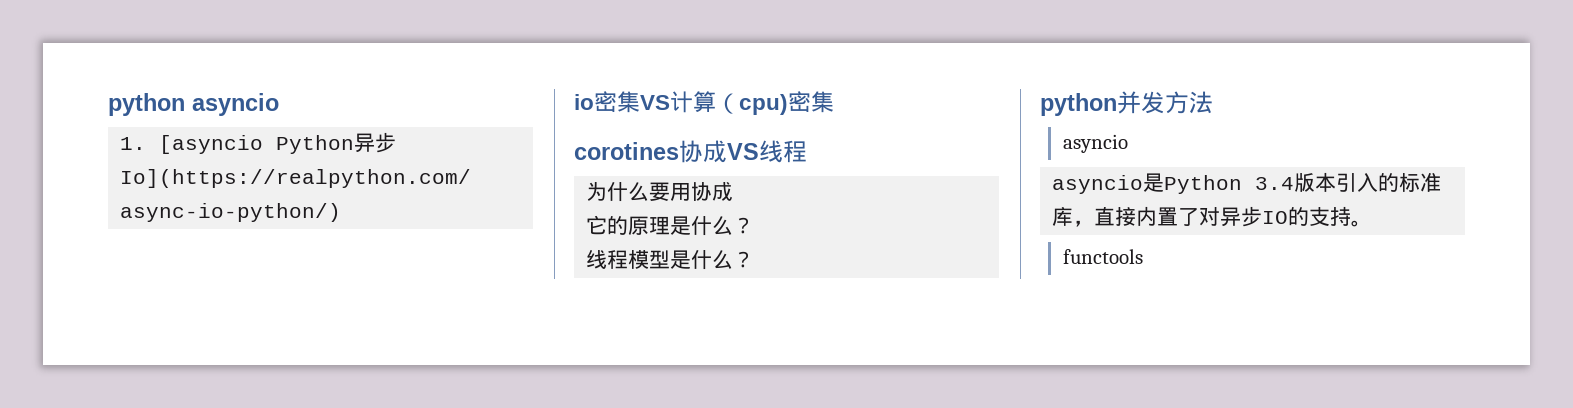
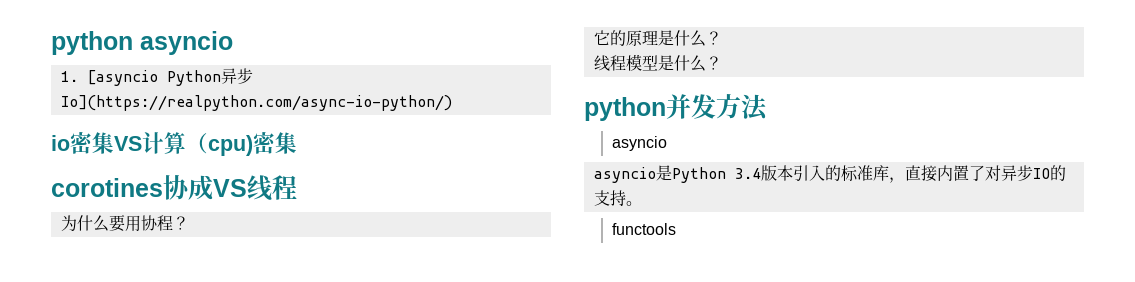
- 为什么要用协成
+ 为什么要用协程？

